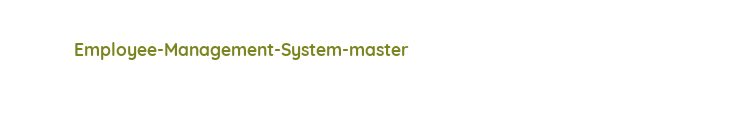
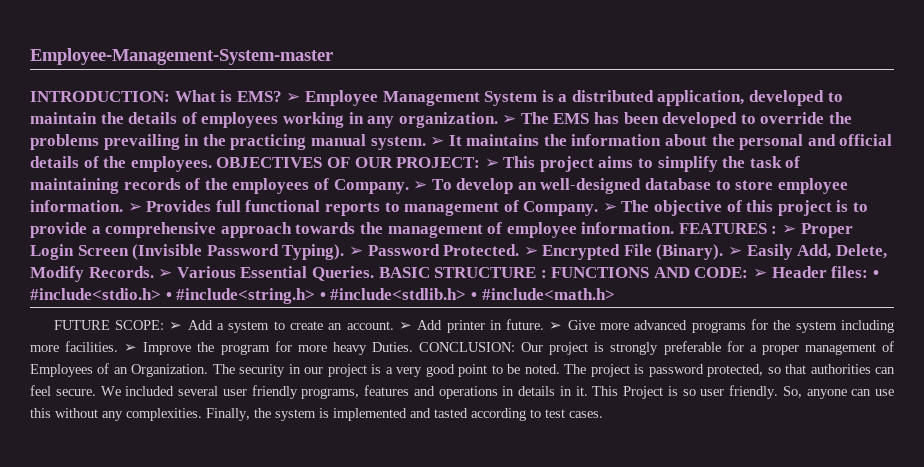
+ INTRODUCTION: What is EMS? ➢ Employee Management System is a distributed application, developed to maintain the details of employees working in any organization. ➢ The EMS has been developed to override the problems prevailing in the practicing manual system. ➢ It maintains the information about the personal and official details of the employees. OBJECTIVES OF OUR PROJECT: ➢ This project aims to simplify the task of maintaining records of the employees of Company. ➢ To develop an well-designed database to store employee information. ➢ Provides full functional reports to management of Company. ➢ The objective of this project is to provide a comprehensive approach towards the management of employee information. FEATURES : ➢ Proper Login Screen (Invisible Password Typing). ➢ Password Protected. ➢ Encrypted File (Binary). ➢ Easily Add, Delete, Modify Records. ➢ Various Essential Queries. BASIC STRUCTURE : FUNCTIONS AND CODE: ➢ Header files: • #include<stdio.h> • #include<string.h> • #include<stdlib.h> • #include<math.h>
+ FUTURE SCOPE: ➢ Add a system to create an account. ➢ Add printer in future. ➢ Give more advanced programs for the system including more facilities. ➢ Improve the program for more heavy Duties. CONCLUSION: Our project is strongly preferable for a proper management of Employees of an Organization. The security in our project is a very good point to be noted. The project is password protected, so that authorities can feel secure. We included several user friendly programs, features and operations in details in it. This Project is so user friendly. So, anyone can use this without any complexities. Finally, the system is implemented and tasted according to test cases.

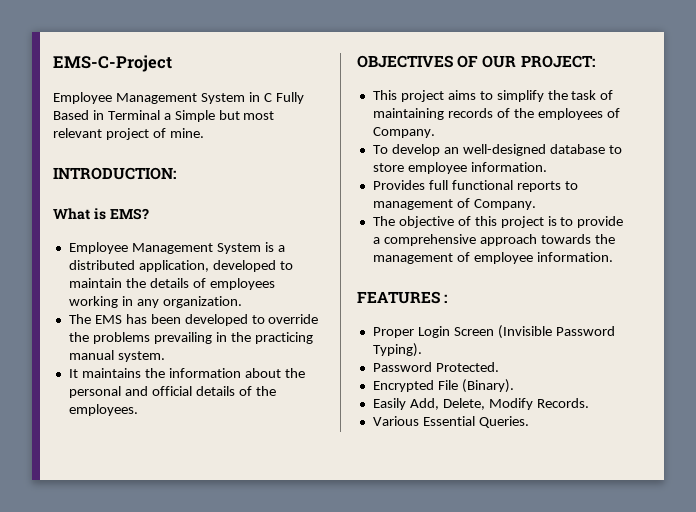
- Employee-Management-System-master
+ EMS-C-Project
+ Employee Management System in C Fully Based in Terminal a Simple but most relevant project of mine.
- INTRODUCTION: What is EMS? ➢ Employee Management System is a distributed application, developed to maintain the details of employees working in any organization. ➢ The EMS has been developed to override the problems prevailing in the practicing manual system. ➢ It maintains the information about the personal and official details of the employees. OBJECTIVES OF OUR PROJECT: ➢ This project aims to simplify the task of maintaining records of the employees of Company. ➢ To develop an well-designed database to store employee information. ➢ Provides full functional reports to management of Company. ➢ The objective of this project is to provide a comprehensive approach towards the management of employee information. FEATURES : ➢ Proper Login Screen (Invisible Password Typing). ➢ Password Protected. ➢ Encrypted File (Binary). ➢ Easily Add, Delete, Modify Records. ➢ Various Essential Queries. BASIC STRUCTURE : FUNCTIONS AND CODE: ➢ Header files: • #include<stdio.h> • #include<string.h> • #include<stdlib.h> • #include<math.h>
- FUTURE SCOPE: ➢ Add a system to create an account. ➢ Add printer in future. ➢ Give more advanced programs for the system including more facilities. ➢ Improve the program for more heavy Duties. CONCLUSION: Our project is strongly preferable for a proper management of Employees of an Organization. The security in our project is a very good point to be noted. The project is password protected, so that authorities can feel secure. We included several user friendly programs, features and operations in details in it. This Project is so user friendly. So, anyone can use this without any complexities. Finally, the system is implemented and tasted according to test cases.
+ INTRODUCTION:
+ What is EMS?
+ Employee Management System is a distributed application, developed to maintain the details of employees working in any organization.
+ The EMS has been developed to override the problems prevailing in the practicing manual system.
+ It maintains the information about the personal and official details of the employees.
+ OBJECTIVES OF OUR PROJECT:
+ This project aims to simplify the task of maintaining records of the employees of Company.
+ To develop an well-designed database to store employee information.
+ Provides full functional reports to management of Company.
+ The objective of this project is to provide a comprehensive approach towards the management of employee information.
+ FEATURES :
+ Proper Login Screen (Invisible Password Typing).
+ Password Protected.
+ Encrypted File (Binary).
+ Easily Add, Delete, Modify Records.
+ Various Essential Queries.

